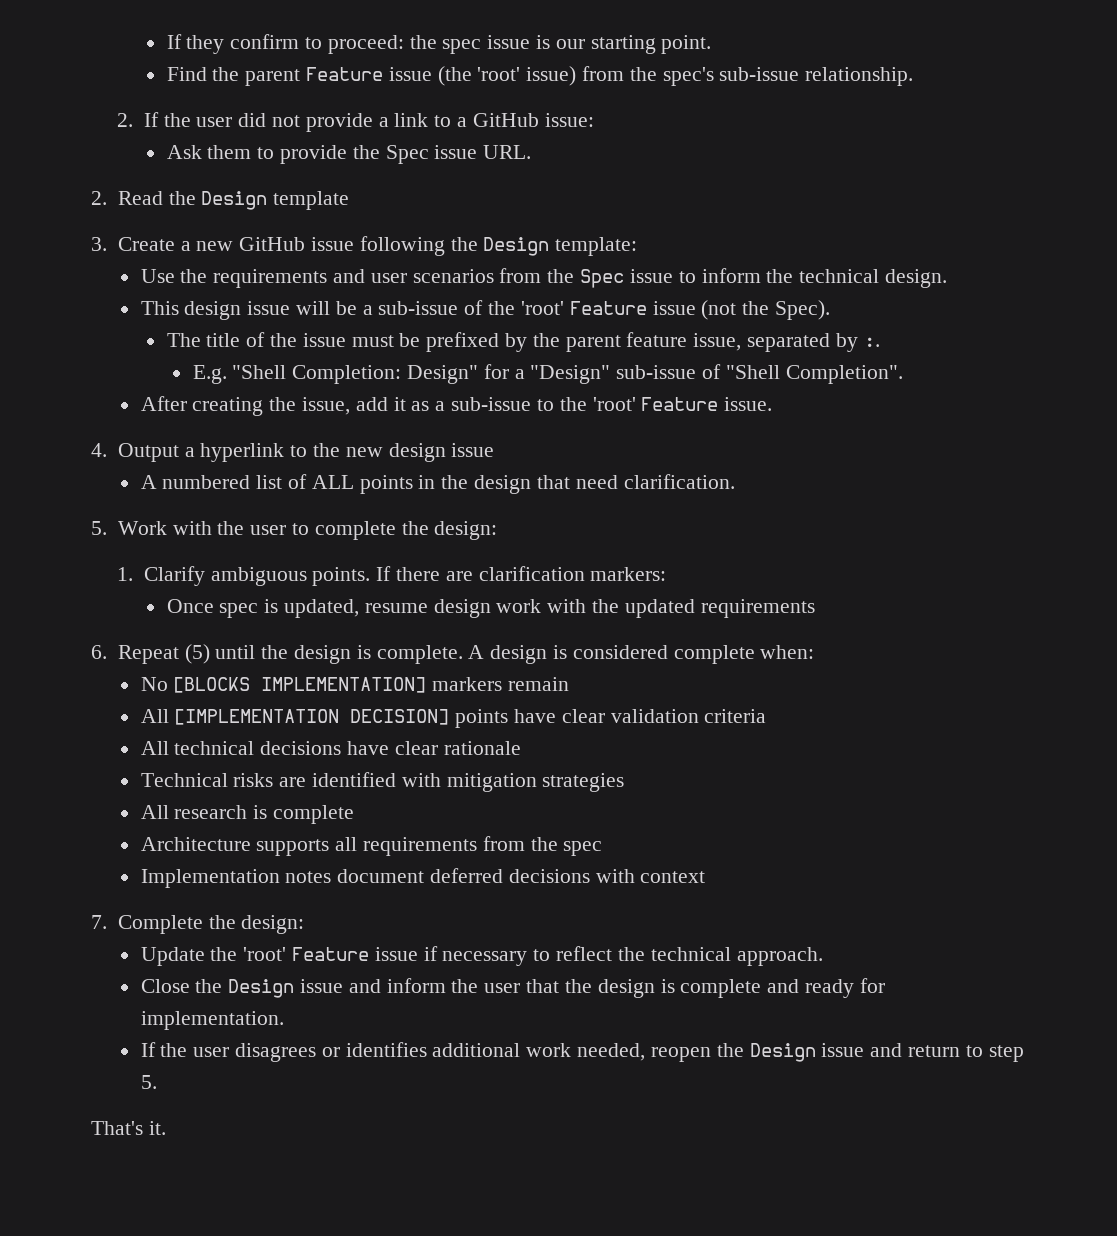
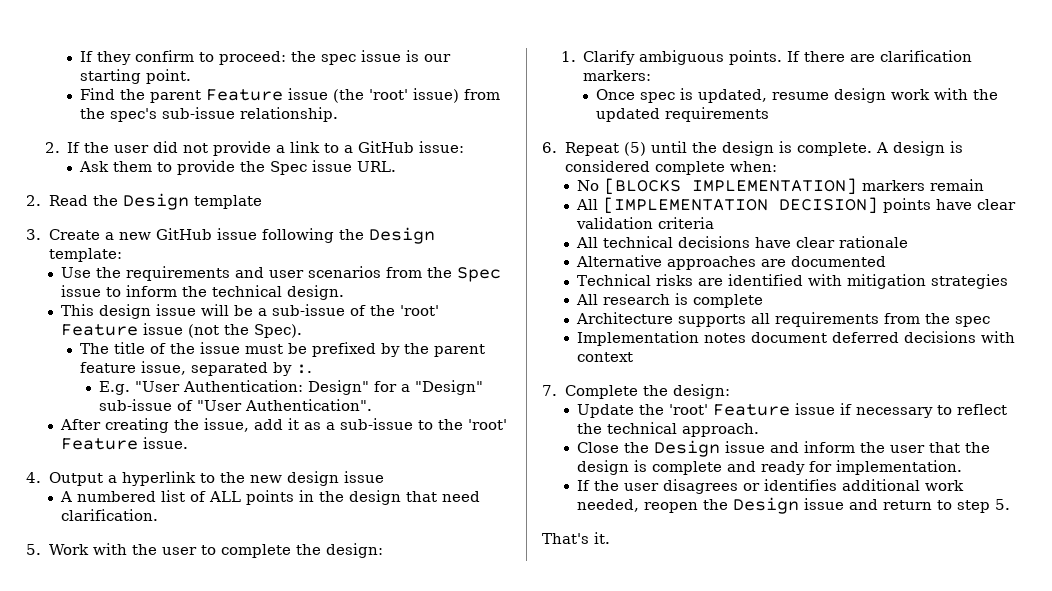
- E.g. "Shell Completion: Design" for a "Design" sub-issue of "Shell Completion".
+ E.g. "User Authentication: Design" for a "Design" sub-issue of "User Authentication".
+ Alternative approaches are documented

